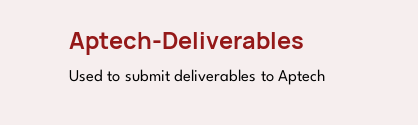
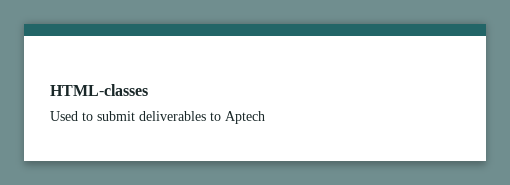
- Aptech-Deliverables
+ HTML-classes

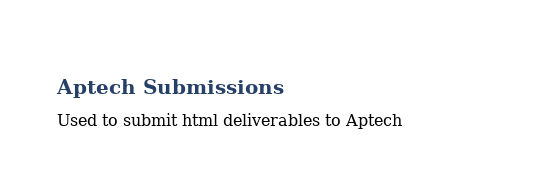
- HTML-classes
+ Aptech Submissions
- Used to submit deliverables to Aptech
+ Used to submit html deliverables to Aptech

